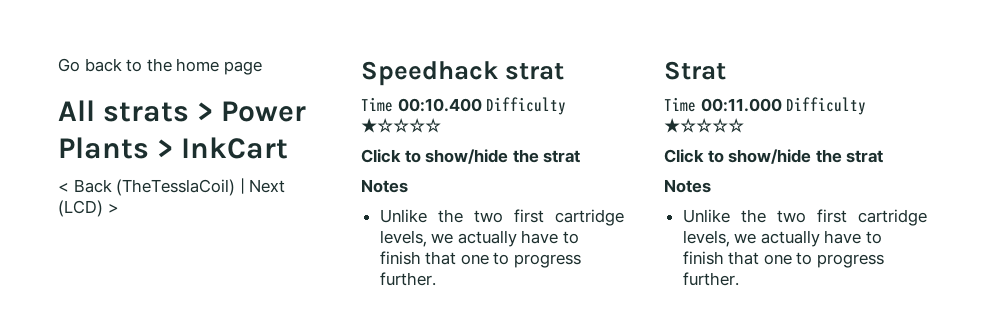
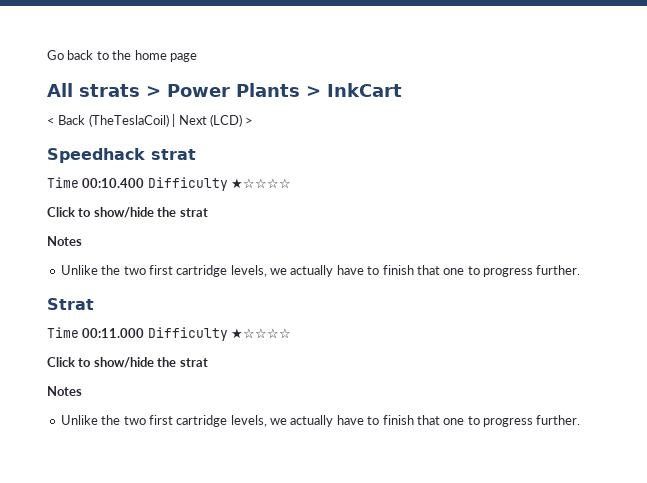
- < Back (TheTesslaCoil) | Next (LCD) >
+ < Back (TheTeslaCoil) | Next (LCD) >

